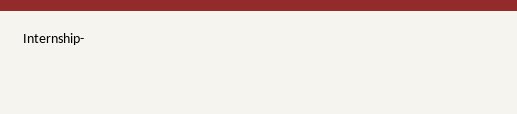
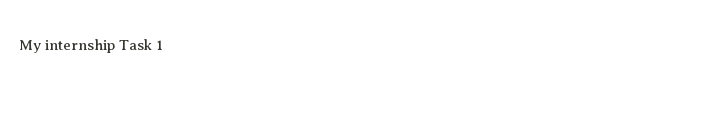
- Internship-
+ My internship Task 1

